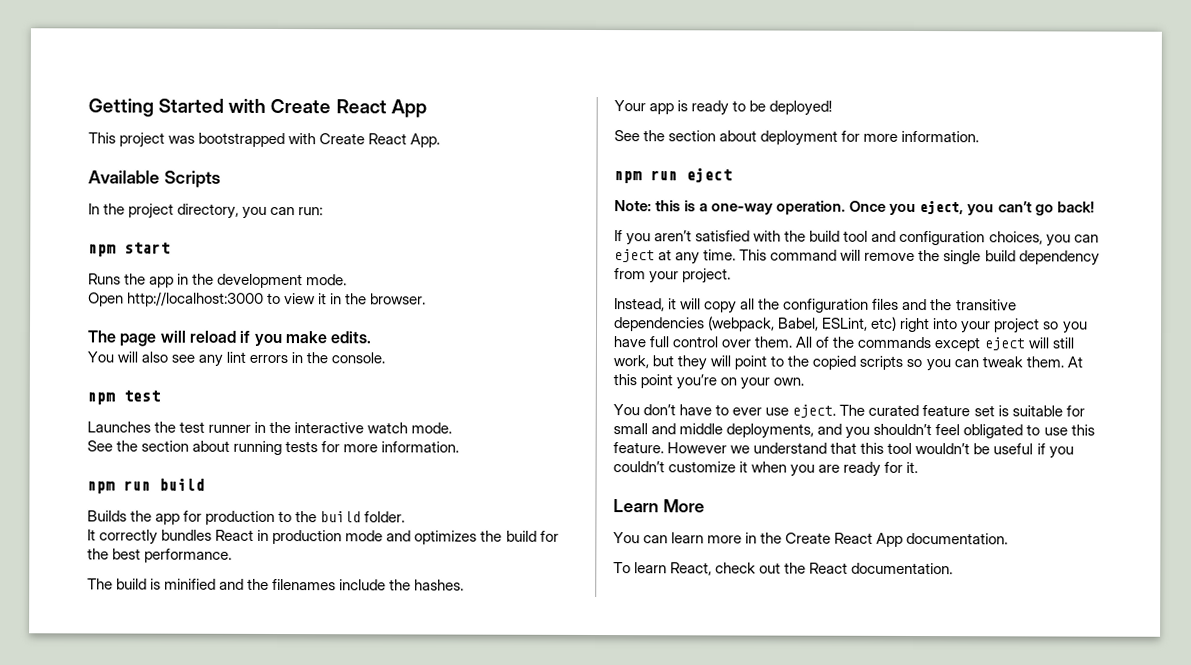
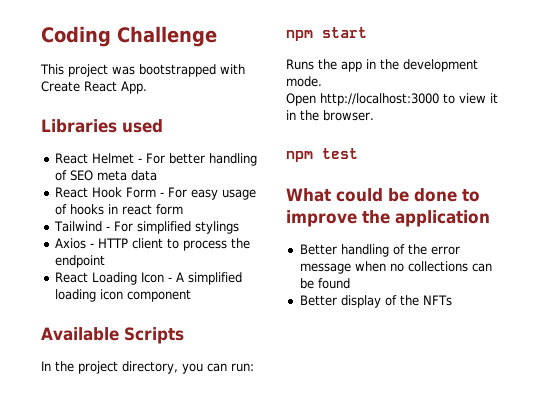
- Getting Started with Create React App
+ Coding Challenge
+ Libraries used
+ React Helmet - For better handling of SEO meta data
+ React Hook Form - For easy usage of hooks in react form
+ Tailwind - For simplified stylings
+ Axios - HTTP client to process the endpoint
+ React Loading Icon - A simplified loading icon component
- The page will reload if you make edits.
- You will also see any lint errors in the console.
  npm test
- Launches the test runner in the interactive watch mode.
- See the section about running tests for more information.
- npm run build
- Builds the app for production to the build folder.
- It correctly bundles React in production mode and optimizes the build for the best performance.
- The build is minified and the filenames include the hashes.
- Your app is ready to be deployed!
- See the section about deployment for more information.
- npm run eject
- Note: this is a one-way operation. Once you eject, you can’t go back!
- If you aren’t satisfied with the build tool and configuration choices, you can eject at any time. This command will remove the single build dependency from your project.
- Instead, it will copy all the configuration files and the transitive dependencies (webpack, Babel, ESLint, etc) right into your project so you have full control over them. All of the commands except eject will still work, but they will point to the copied scripts so you can tweak them. At this point you’re on your own.
- You don’t have to ever use eject. The curated feature set is suitable for small and middle deployments, and you shouldn’t feel obligated to use this feature. However we understand that this tool wouldn’t be useful if you couldn’t customize it when you are ready for it.
- Learn More
- You can learn more in the Create React App documentation.
- To learn React, check out the React documentation.
+ What could be done to improve the application
+ Better handling of the error message when no collections can be found
+ Better display of the NFTs

